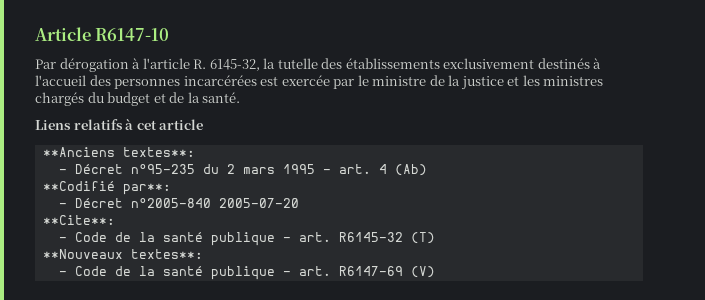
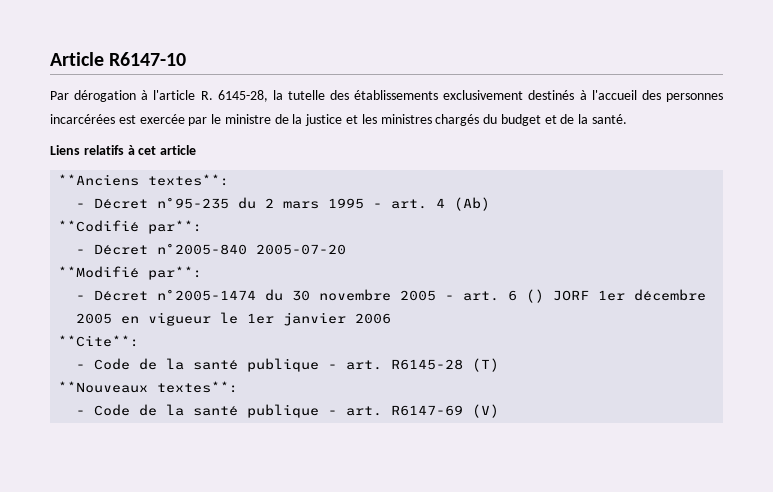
- Par dérogation à l'article R. 6145-32, la tutelle des établissements exclusivement destinés à l'accueil des personnes incarcérées est exercée par le ministre de la justice et les ministres chargés du budget et de la santé.
+ Par dérogation à l'article R. 6145-28, la tutelle des établissements exclusivement destinés à l'accueil des personnes incarcérées est exercée par le ministre de la justice et les ministres chargés du budget et de la santé.
+ **Modifié par**:
+ - Décret n°2005-1474 du 30 novembre 2005 - art. 6 () JORF 1er décembre 2005 en vigueur le 1er janvier 2006
- - Code de la santé publique - art. R6145-32 (T)
+ - Code de la santé publique - art. R6145-28 (T)

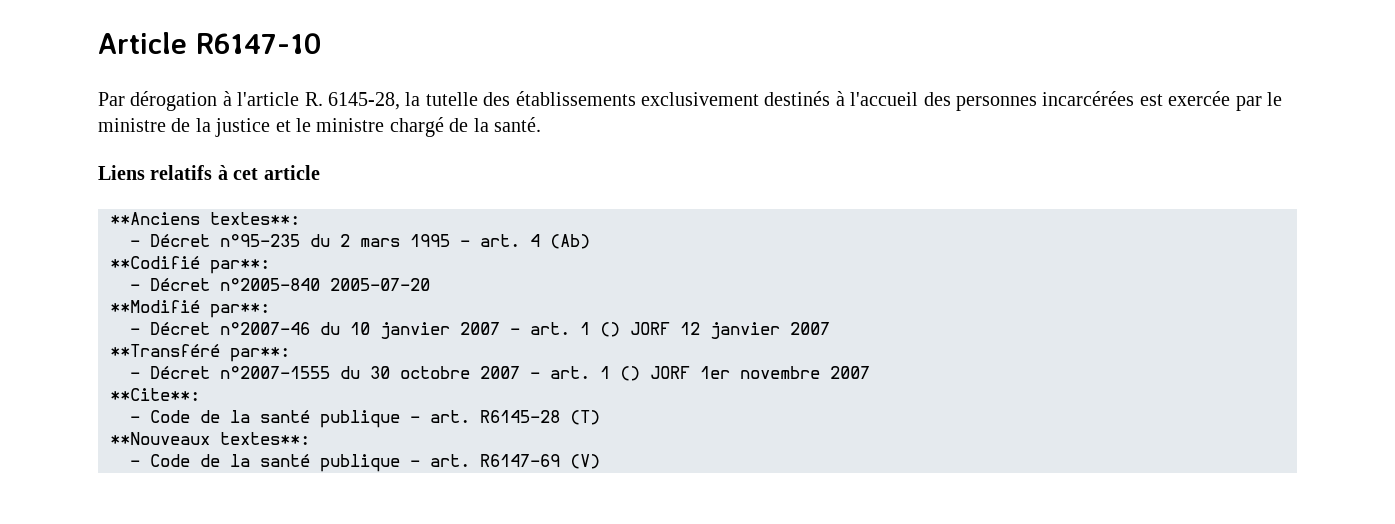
- Par dérogation à l'article R. 6145-28, la tutelle des établissements exclusivement destinés à l'accueil des personnes incarcérées est exercée par le ministre de la justice et les ministres chargés du budget et de la santé.
+ Par dérogation à l'article R. 6145-28, la tutelle des établissements exclusivement destinés à l'accueil des personnes incarcérées est exercée par le ministre de la justice et le ministre chargé de la santé.
- - Décret n°2005-1474 du 30 novembre 2005 - art. 6 () JORF 1er décembre 2005 en vigueur le 1er janvier 2006
+ - Décret n°2007-46 du 10 janvier 2007 - art. 1 () JORF 12 janvier 2007
+ **Transféré par**:
+ - Décret n°2007-1555 du 30 octobre 2007 - art. 1 () JORF 1er novembre 2007

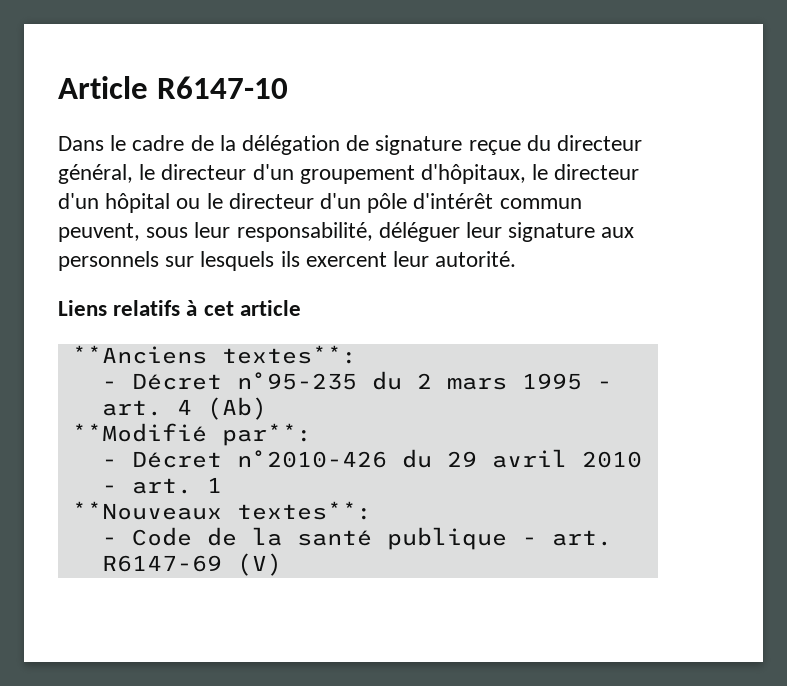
- Par dérogation à l'article R. 6145-28, la tutelle des établissements exclusivement destinés à l'accueil des personnes incarcérées est exercée par le ministre de la justice et le ministre chargé de la santé.
+ Dans le cadre de la délégation de signature reçue du directeur général, le directeur d'un groupement d'hôpitaux, le directeur d'un hôpital ou le directeur d'un pôle d'intérêt commun peuvent, sous leur responsabilité, déléguer leur signature aux personnels sur lesquels ils exercent leur autorité.
- **Codifié par**:
- - Décret n°2005-840 2005-07-20
  **Modifié par**:
- - Décret n°2007-46 du 10 janvier 2007 - art. 1 () JORF 12 janvier 2007
- **Transféré par**:
- - Décret n°2007-1555 du 30 octobre 2007 - art. 1 () JORF 1er novembre 2007
- **Cite**:
- - Code de la santé publique - art. R6145-28 (T)
+ - Décret n°2010-426 du 29 avril 2010 - art. 1

